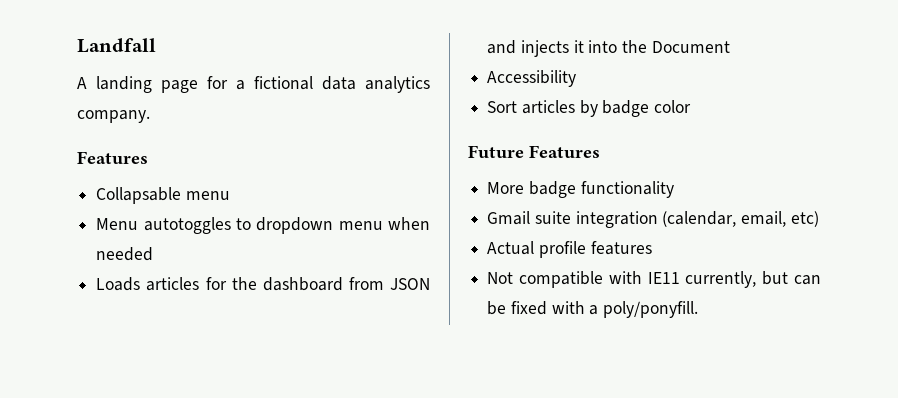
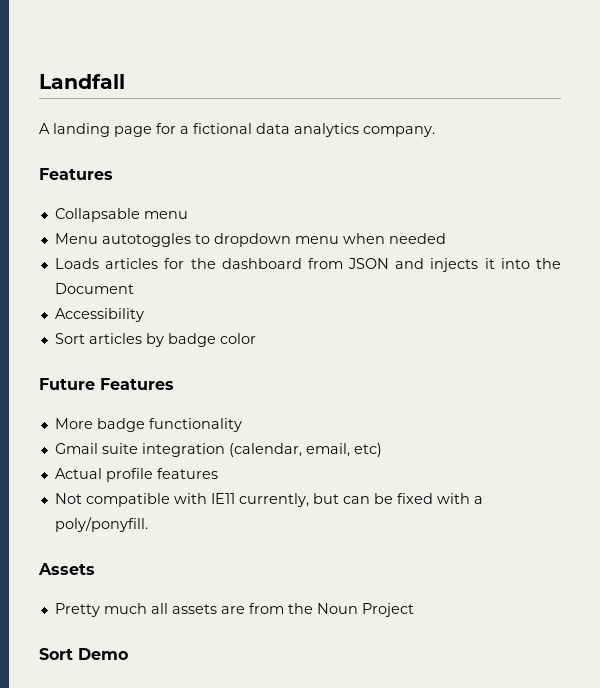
+ Assets
+ Pretty much all assets are from the Noun Project
+ Sort Demo

